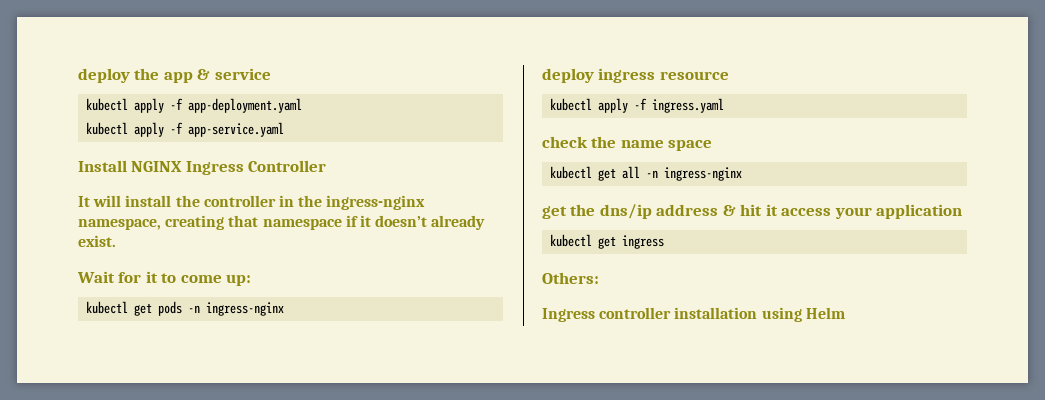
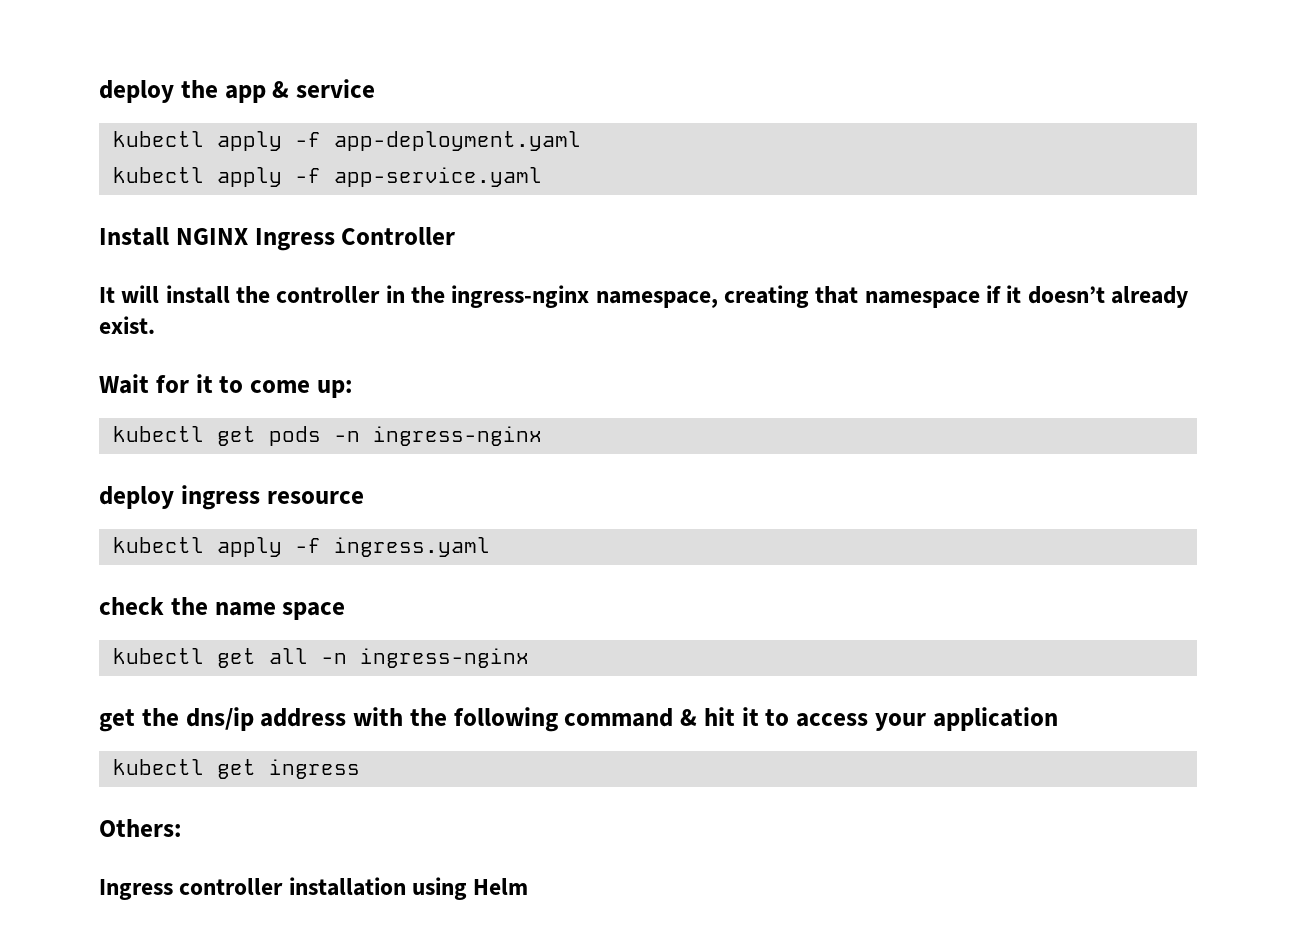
- get the dns/ip address & hit it access your application
+ get the dns/ip address with the following command & hit it to access your application

